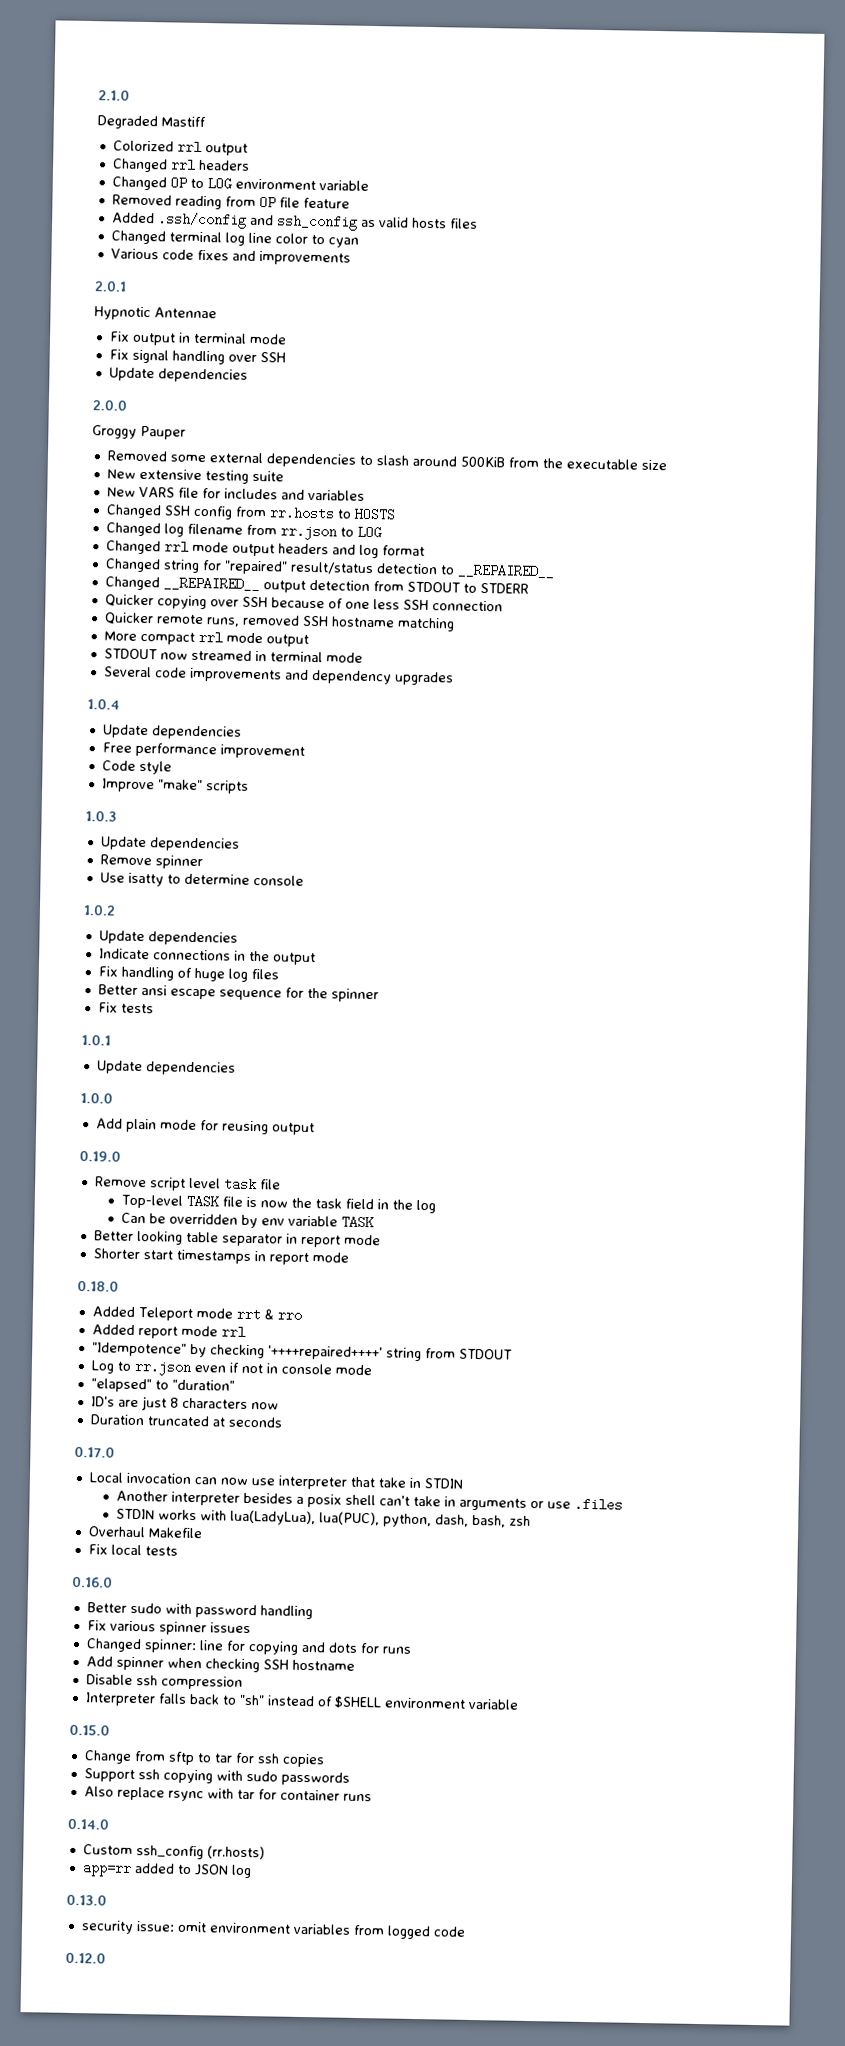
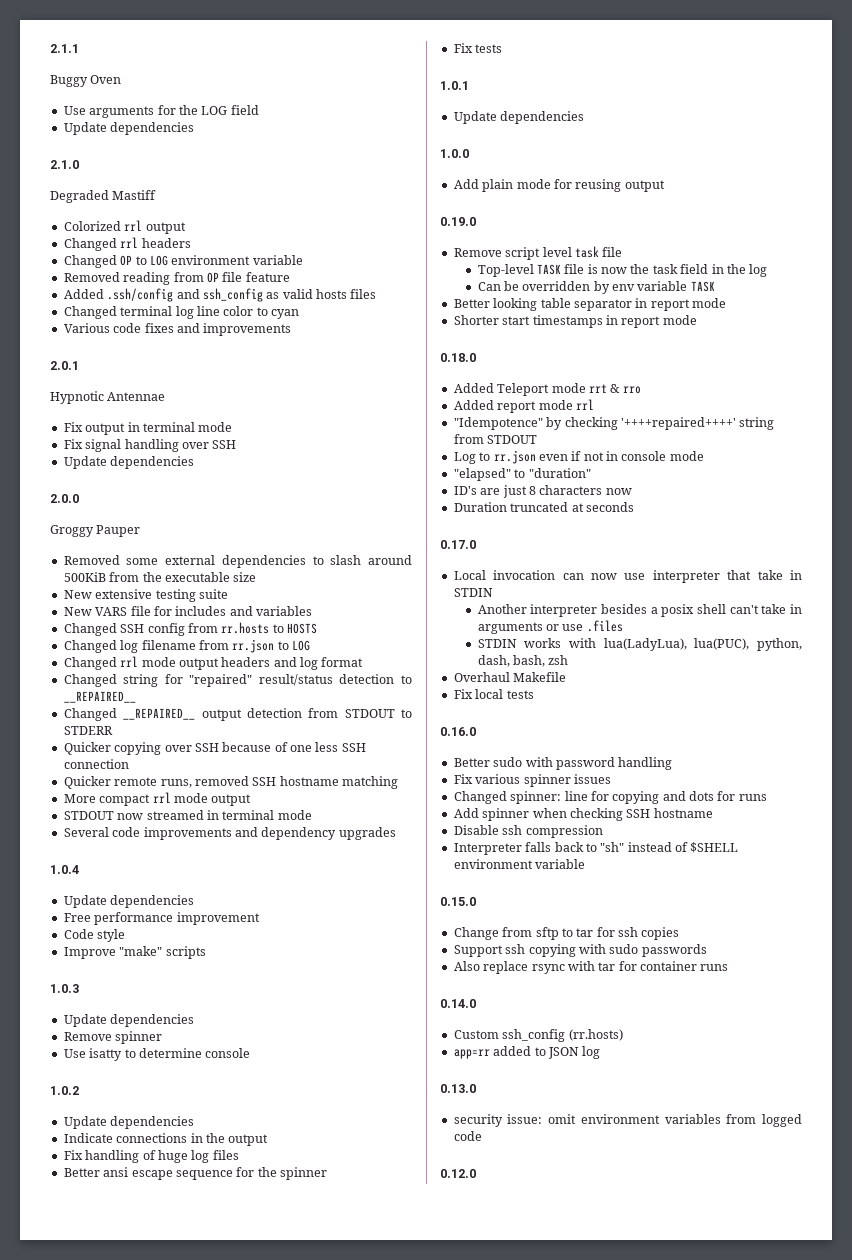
+ 2.1.1
+ Buggy Oven
+ Use arguments for the LOG field
+ Update dependencies

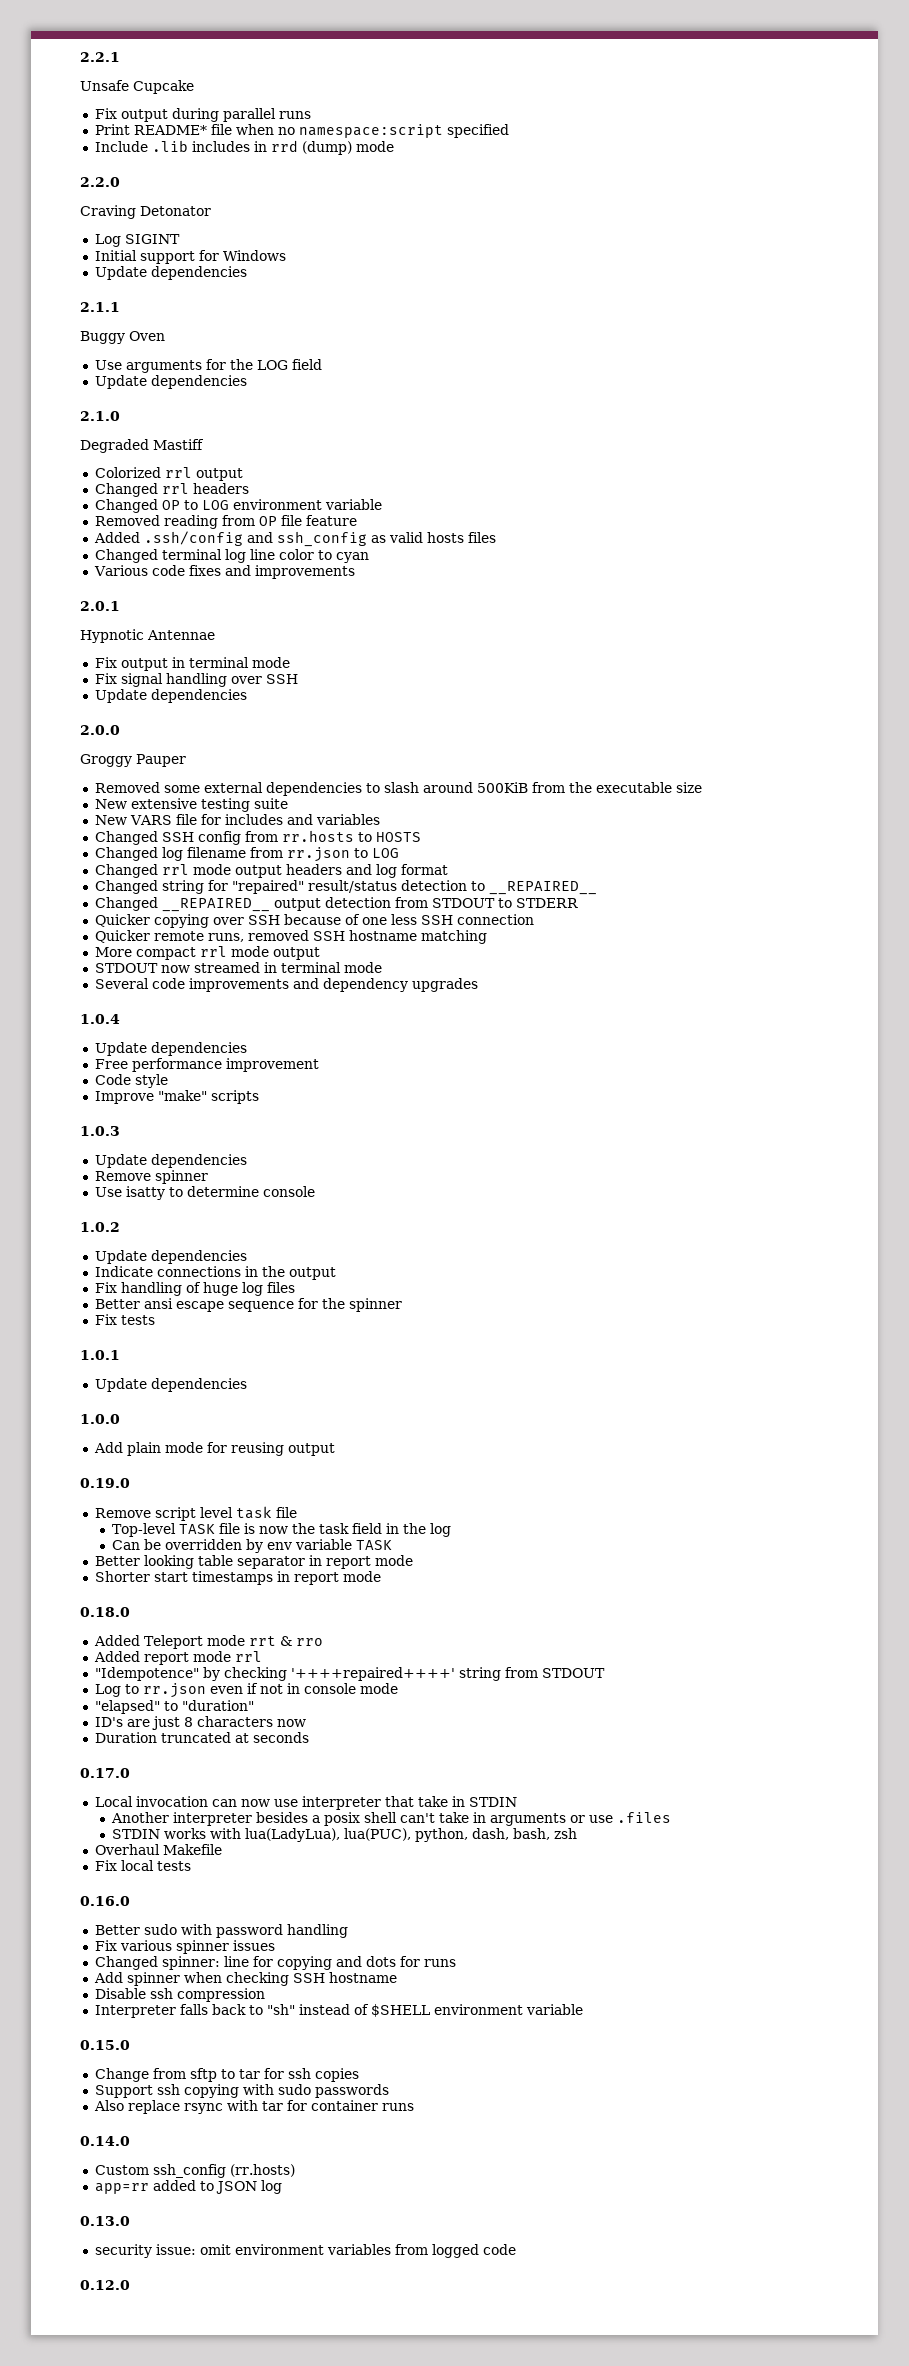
+ 2.2.1
+ Unsafe Cupcake
+ Fix output during parallel runs
+ Print README* file when no namespace:script specified
+ Include .lib includes in rrd (dump) mode
+ 2.2.0
+ Craving Detonator
+ Log SIGINT
+ Initial support for Windows
+ Update dependencies

